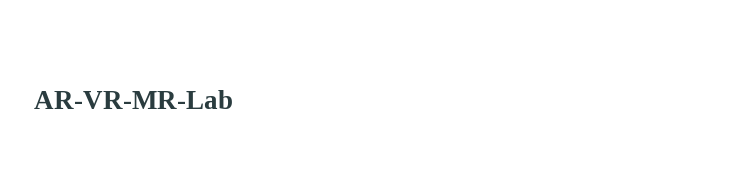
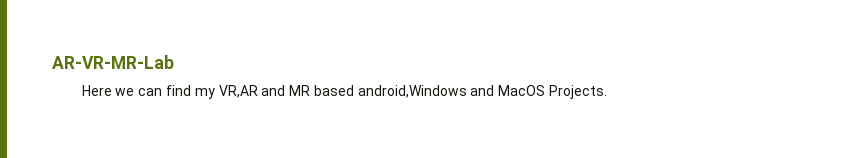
+ Here we can find my VR,AR and MR based android,Windows and MacOS Projects.

